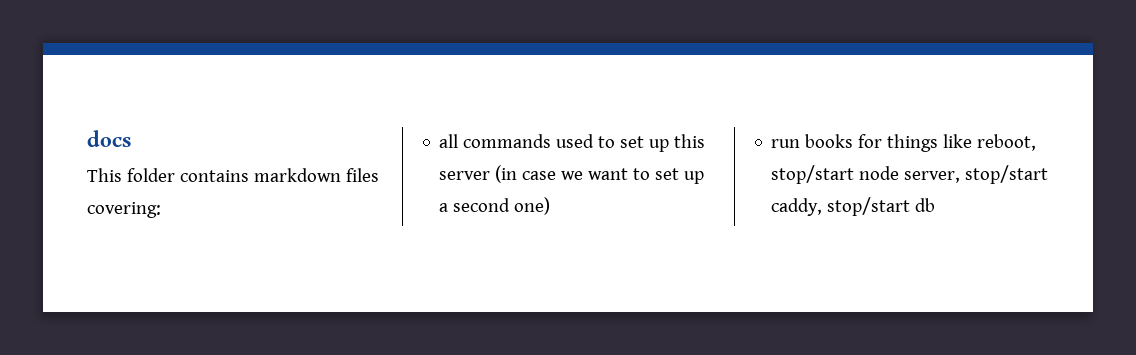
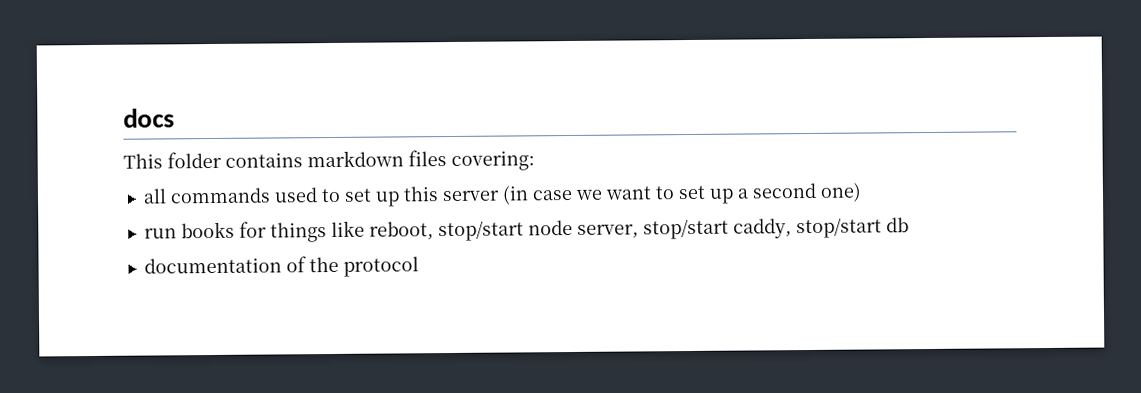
+ documentation of the protocol

